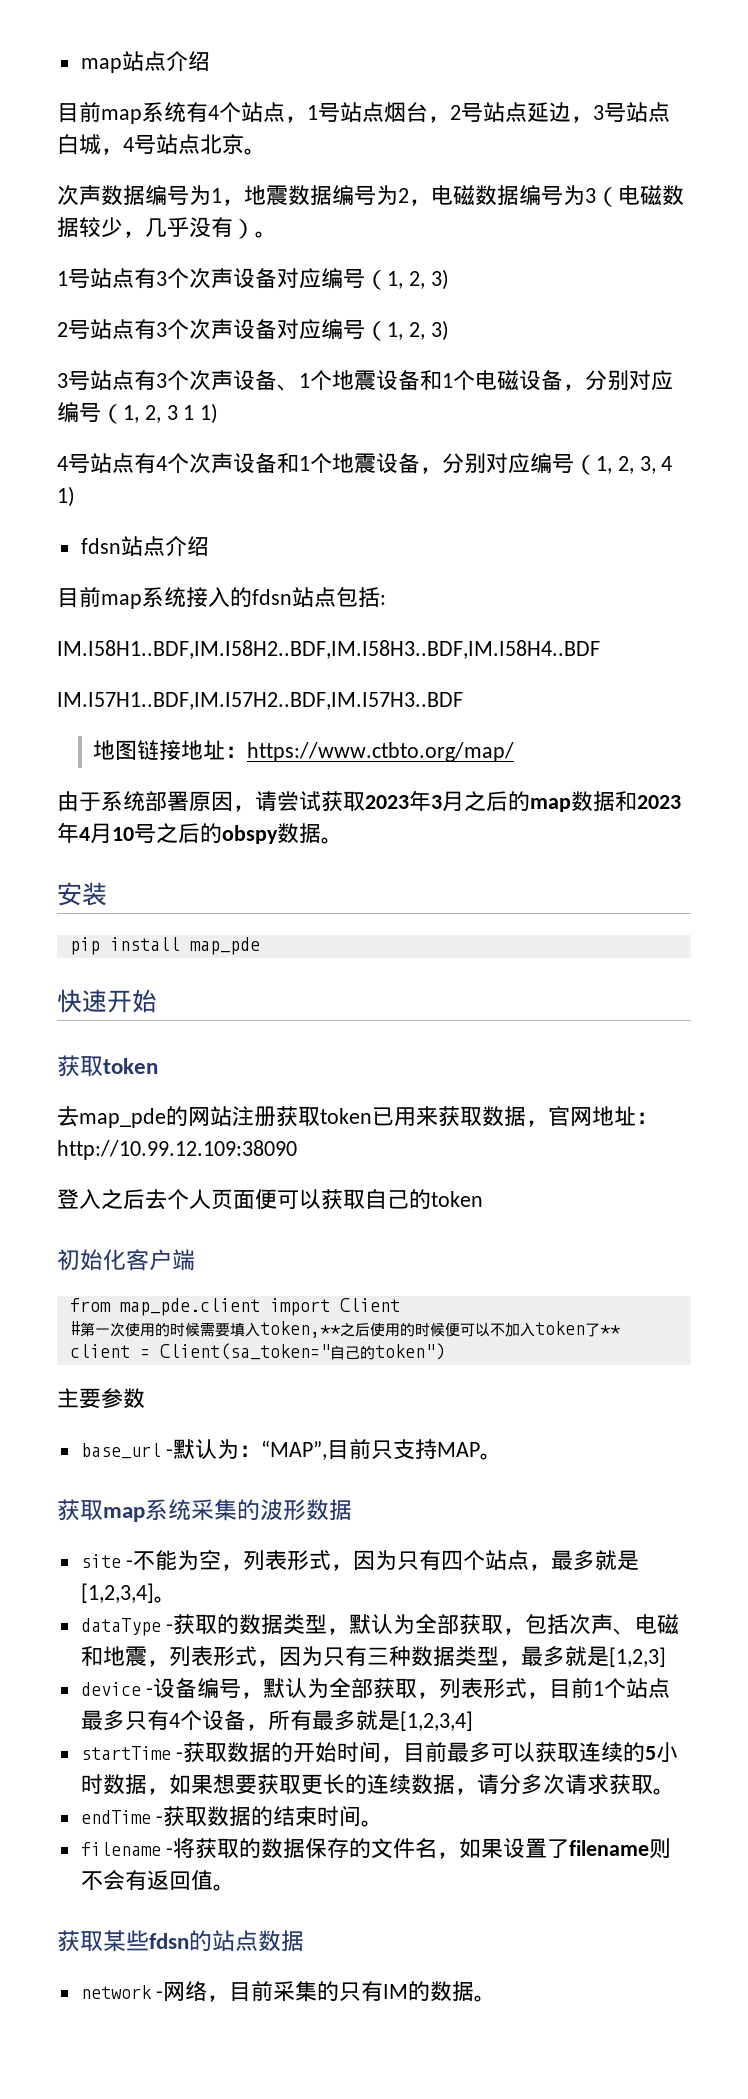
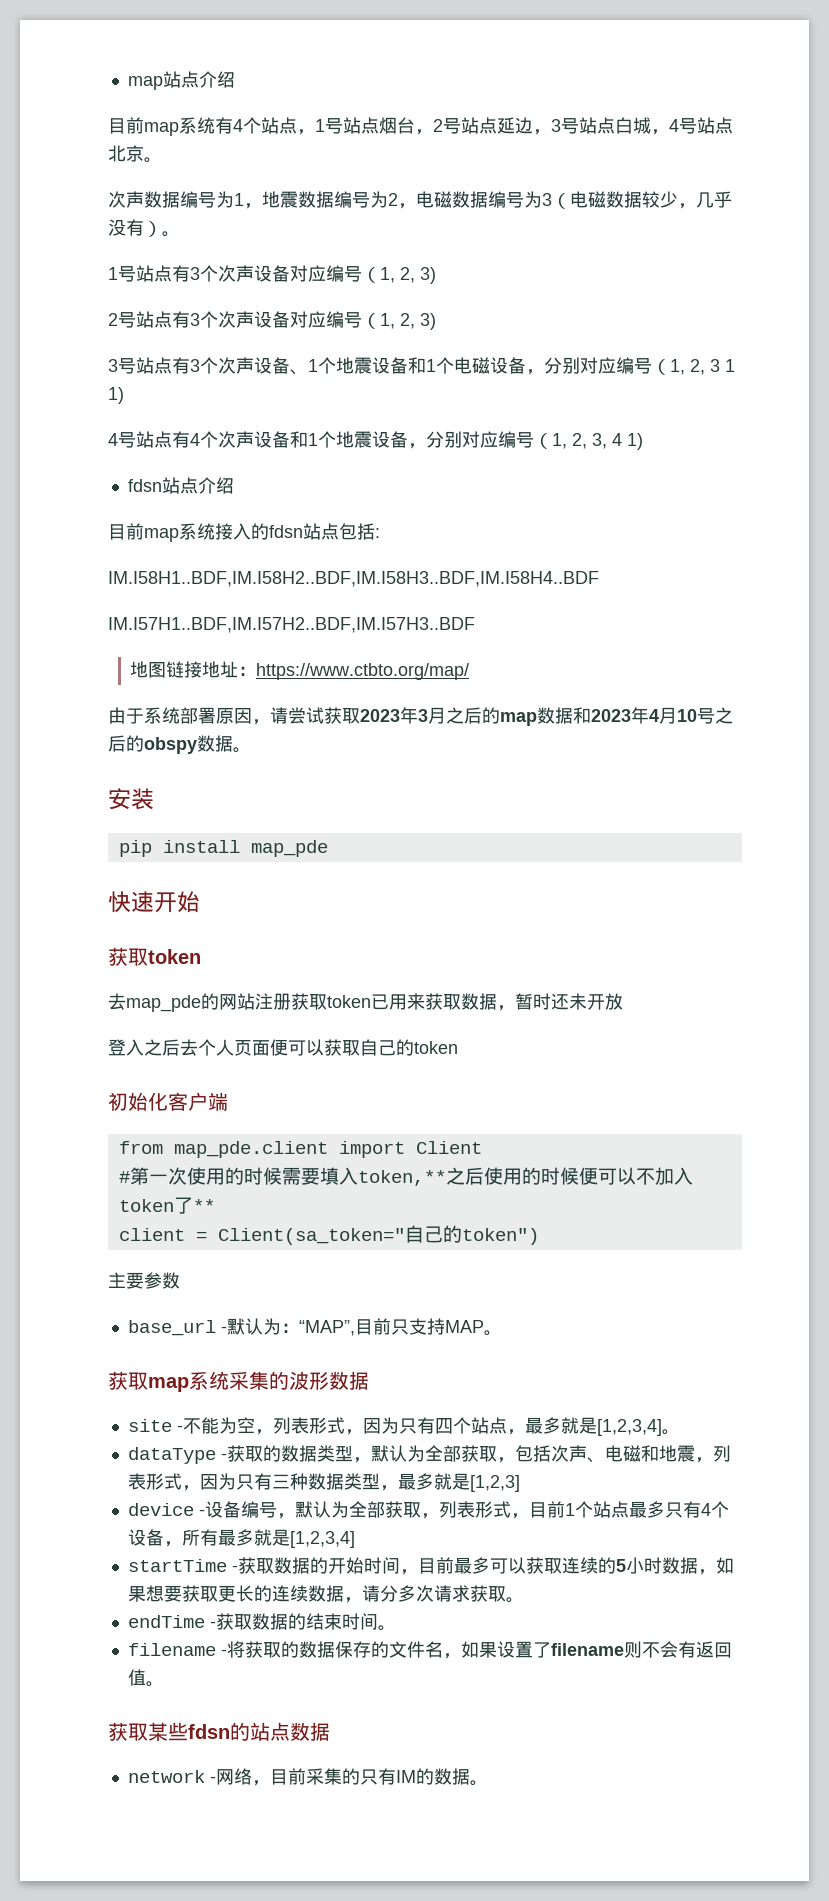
- 去map_pde的网站注册获取token已用来获取数据，官网地址：http://10.99.12.109:38090
+ 去map_pde的网站注册获取token已用来获取数据，暂时还未开放

